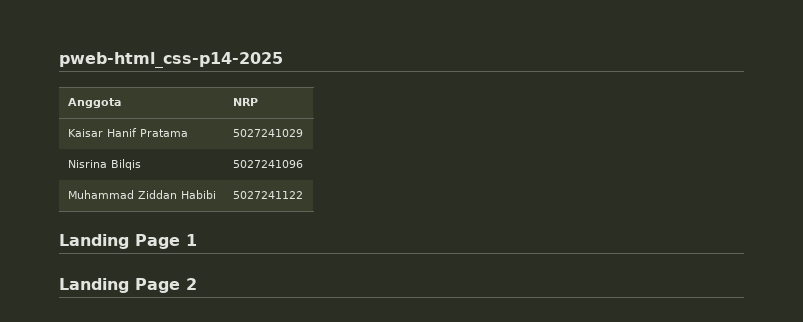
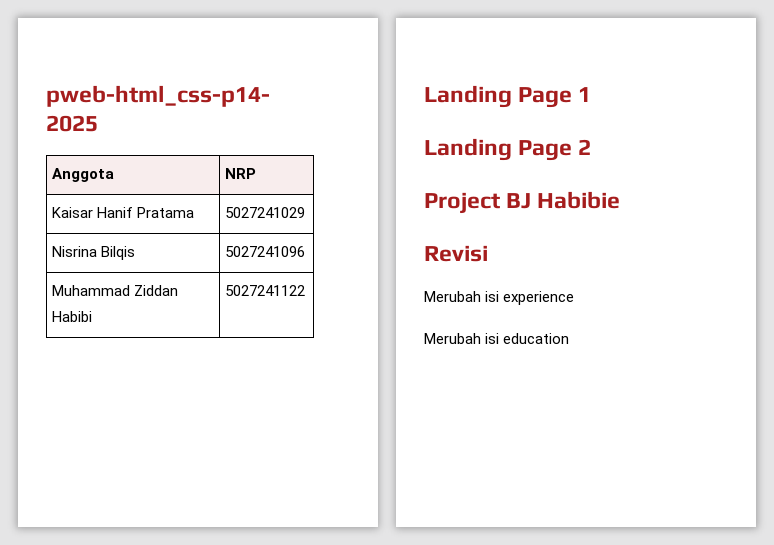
+ Project BJ Habibie
+ Revisi
+ Merubah isi experience
+ Merubah isi education

